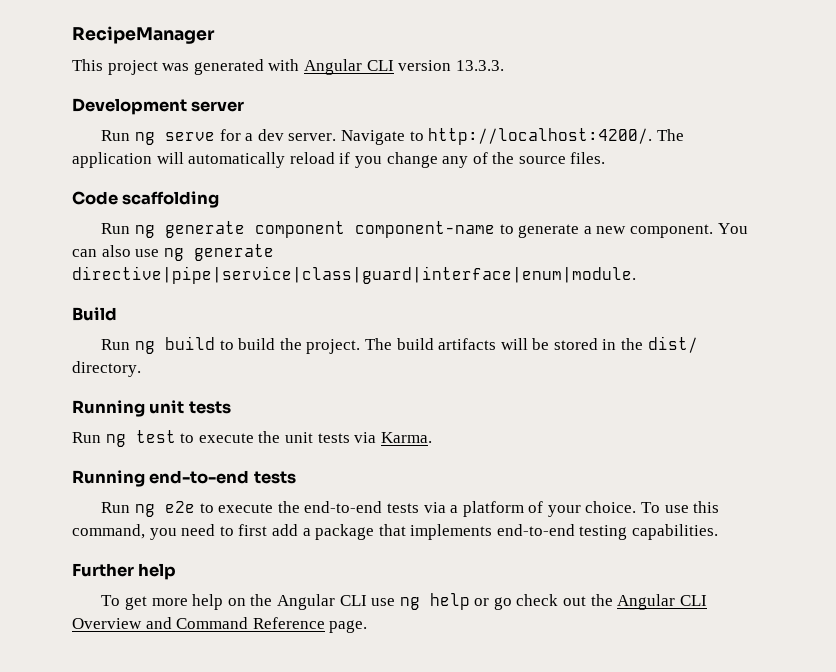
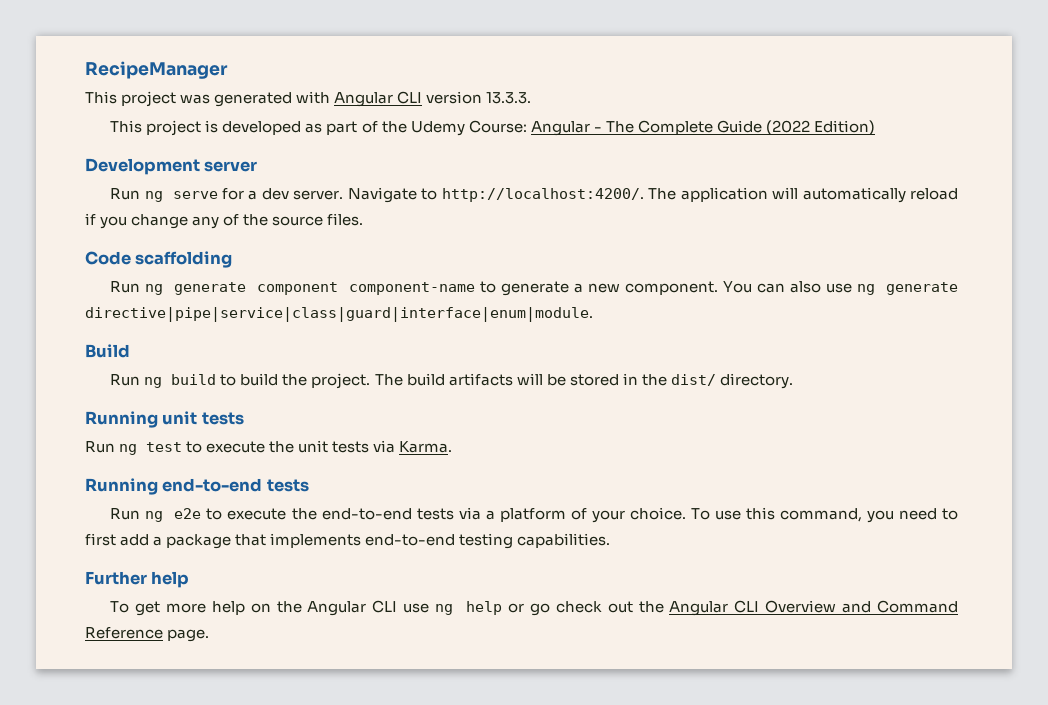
+ This project is developed as part of the Udemy Course: Angular - The Complete Guide (2022 Edition)

